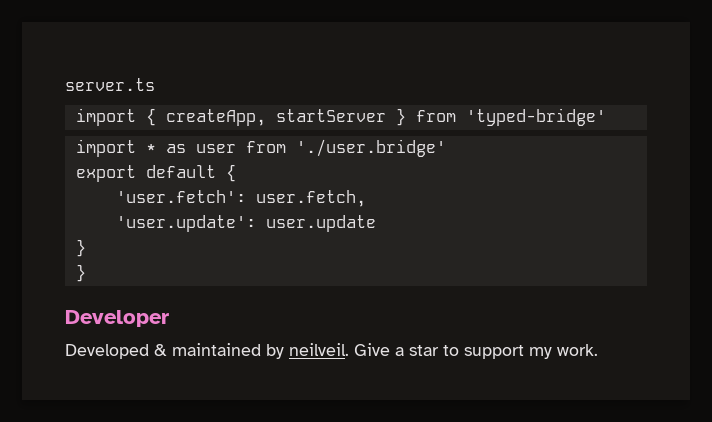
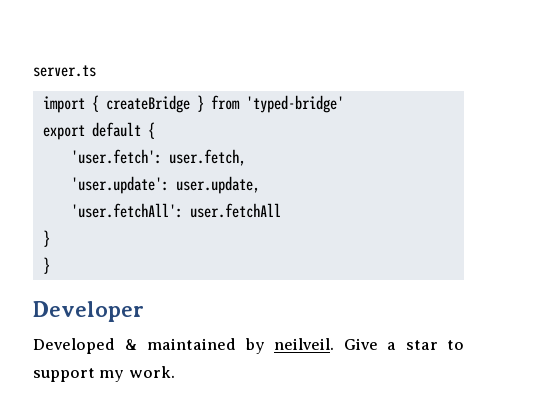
- import { createApp, startServer } from 'typed-bridge'
+ import { createBridge } from 'typed-bridge'
- import * as user from './user.bridge'
- 'user.update': user.update
+ 'user.update': user.update,
+ 'user.fetchAll': user.fetchAll

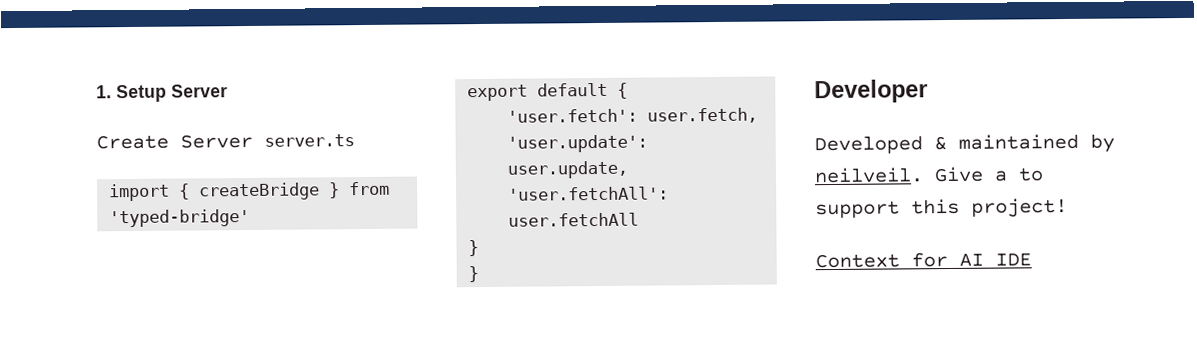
- server.ts
+ 1. Setup Server
+ Create Server server.ts
- Give a star to support my work.
+ Give a to support this project!
+ Context for AI IDE

